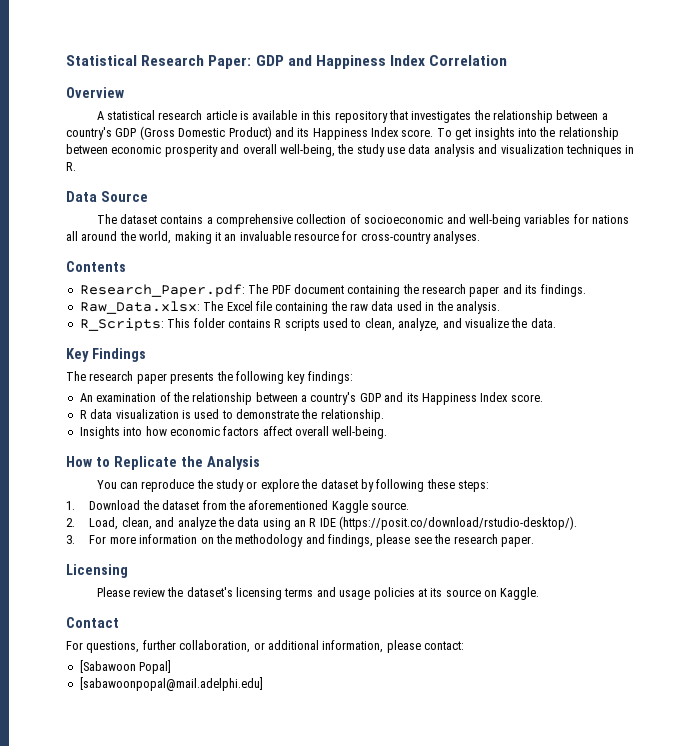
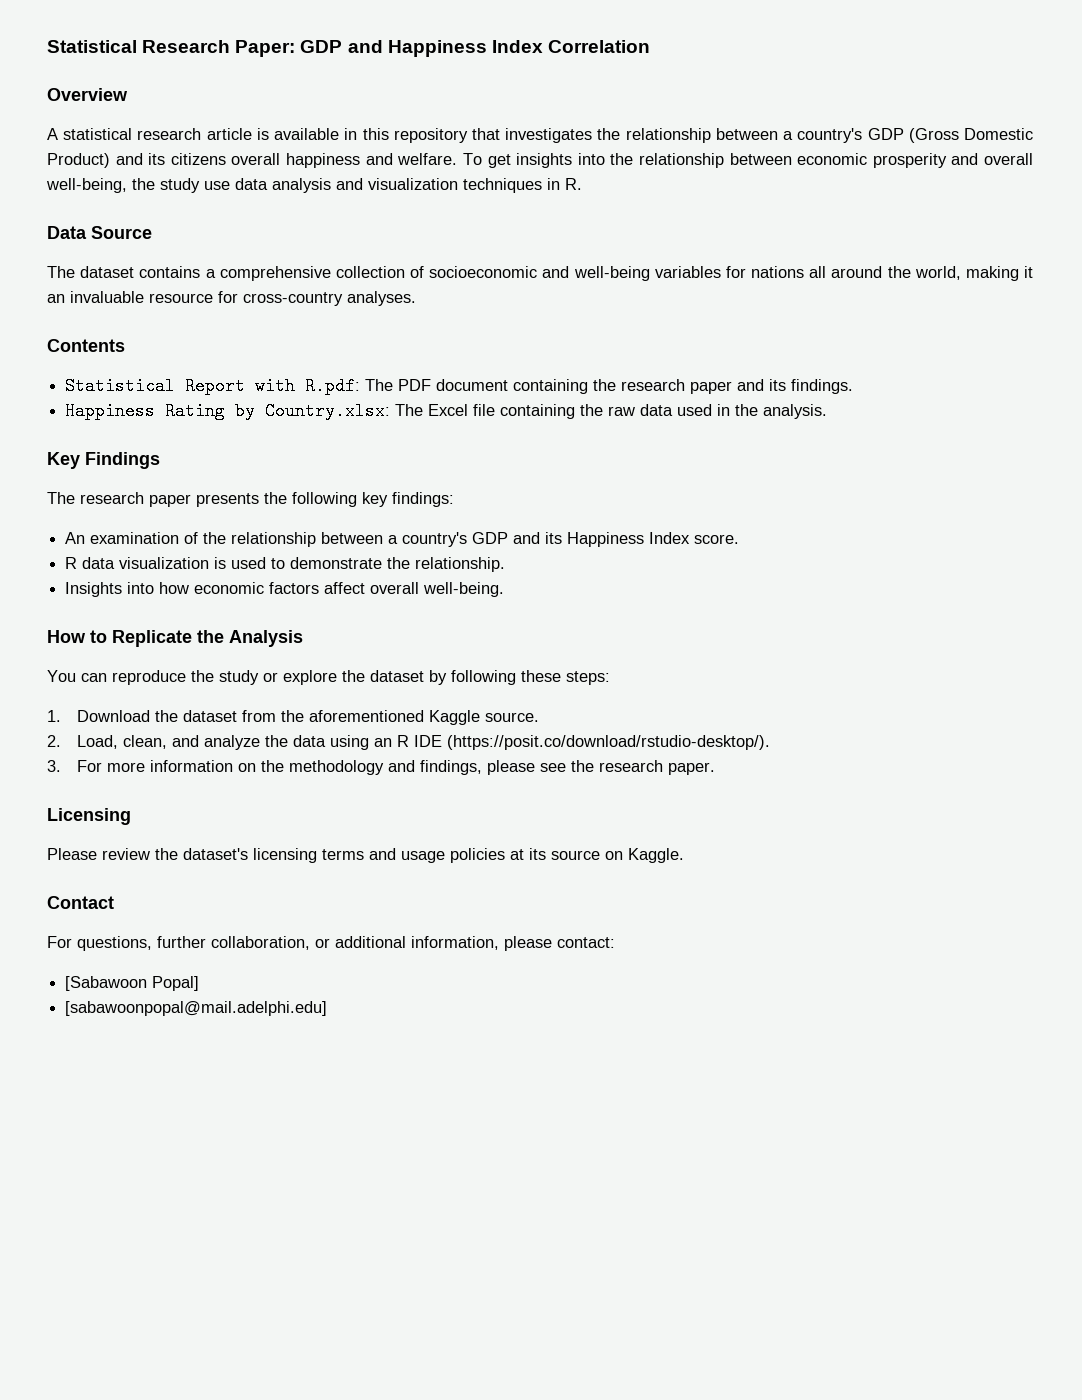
- A statistical research article is available in this repository that investigates the relationship between a country's GDP (Gross Domestic Product) and its Happiness Index score.
+ A statistical research article is available in this repository that investigates the relationship between a country's GDP (Gross Domestic Product) and its citizens overall happiness and welfare.
- Research_Paper.pdf: The PDF document containing the research paper and its findings.
+ Statistical Report with R.pdf: The PDF document containing the research paper and its findings.
- Raw_Data.xlsx: The Excel file containing the raw data used in the analysis.
+ Happiness Rating by Country.xlsx: The Excel file containing the raw data used in the analysis.
- R_Scripts: This folder contains R scripts used to clean, analyze, and visualize the data.

